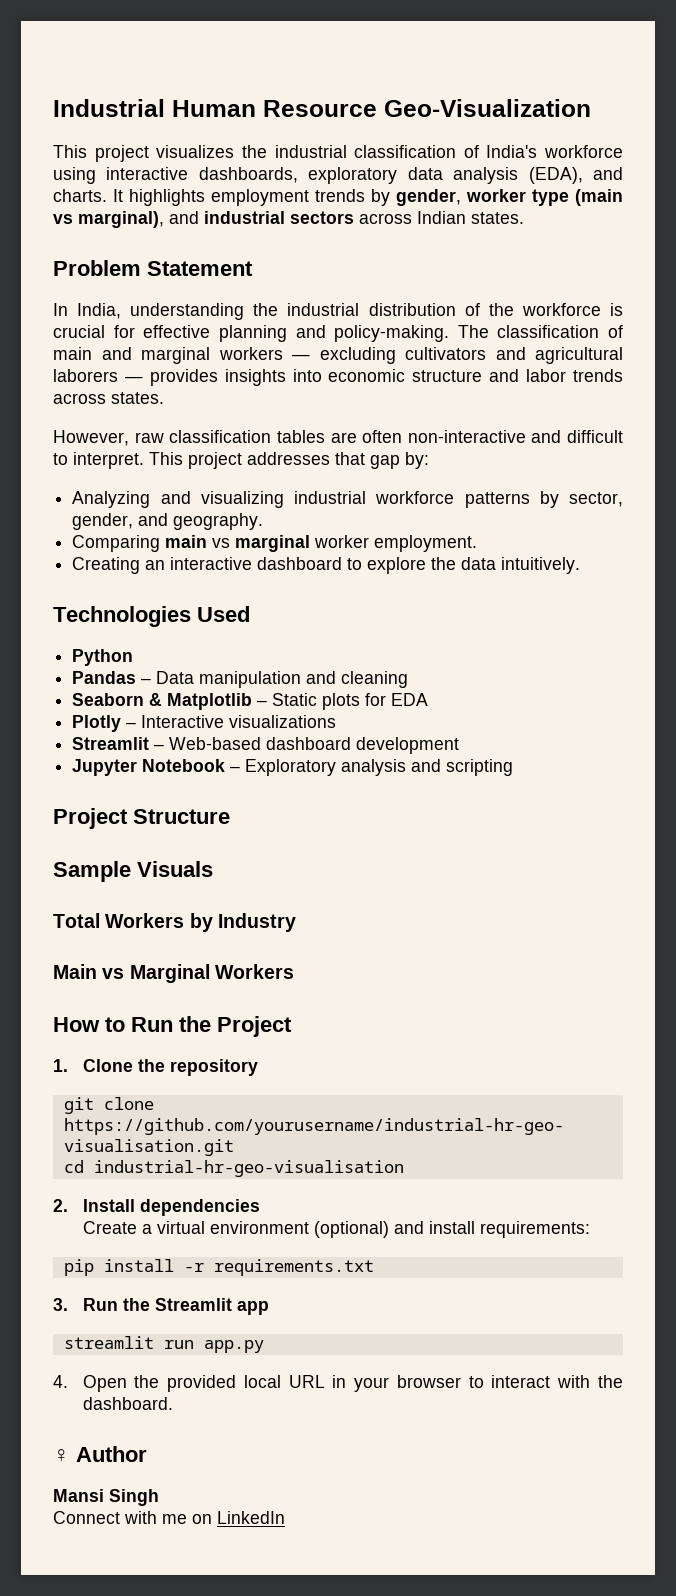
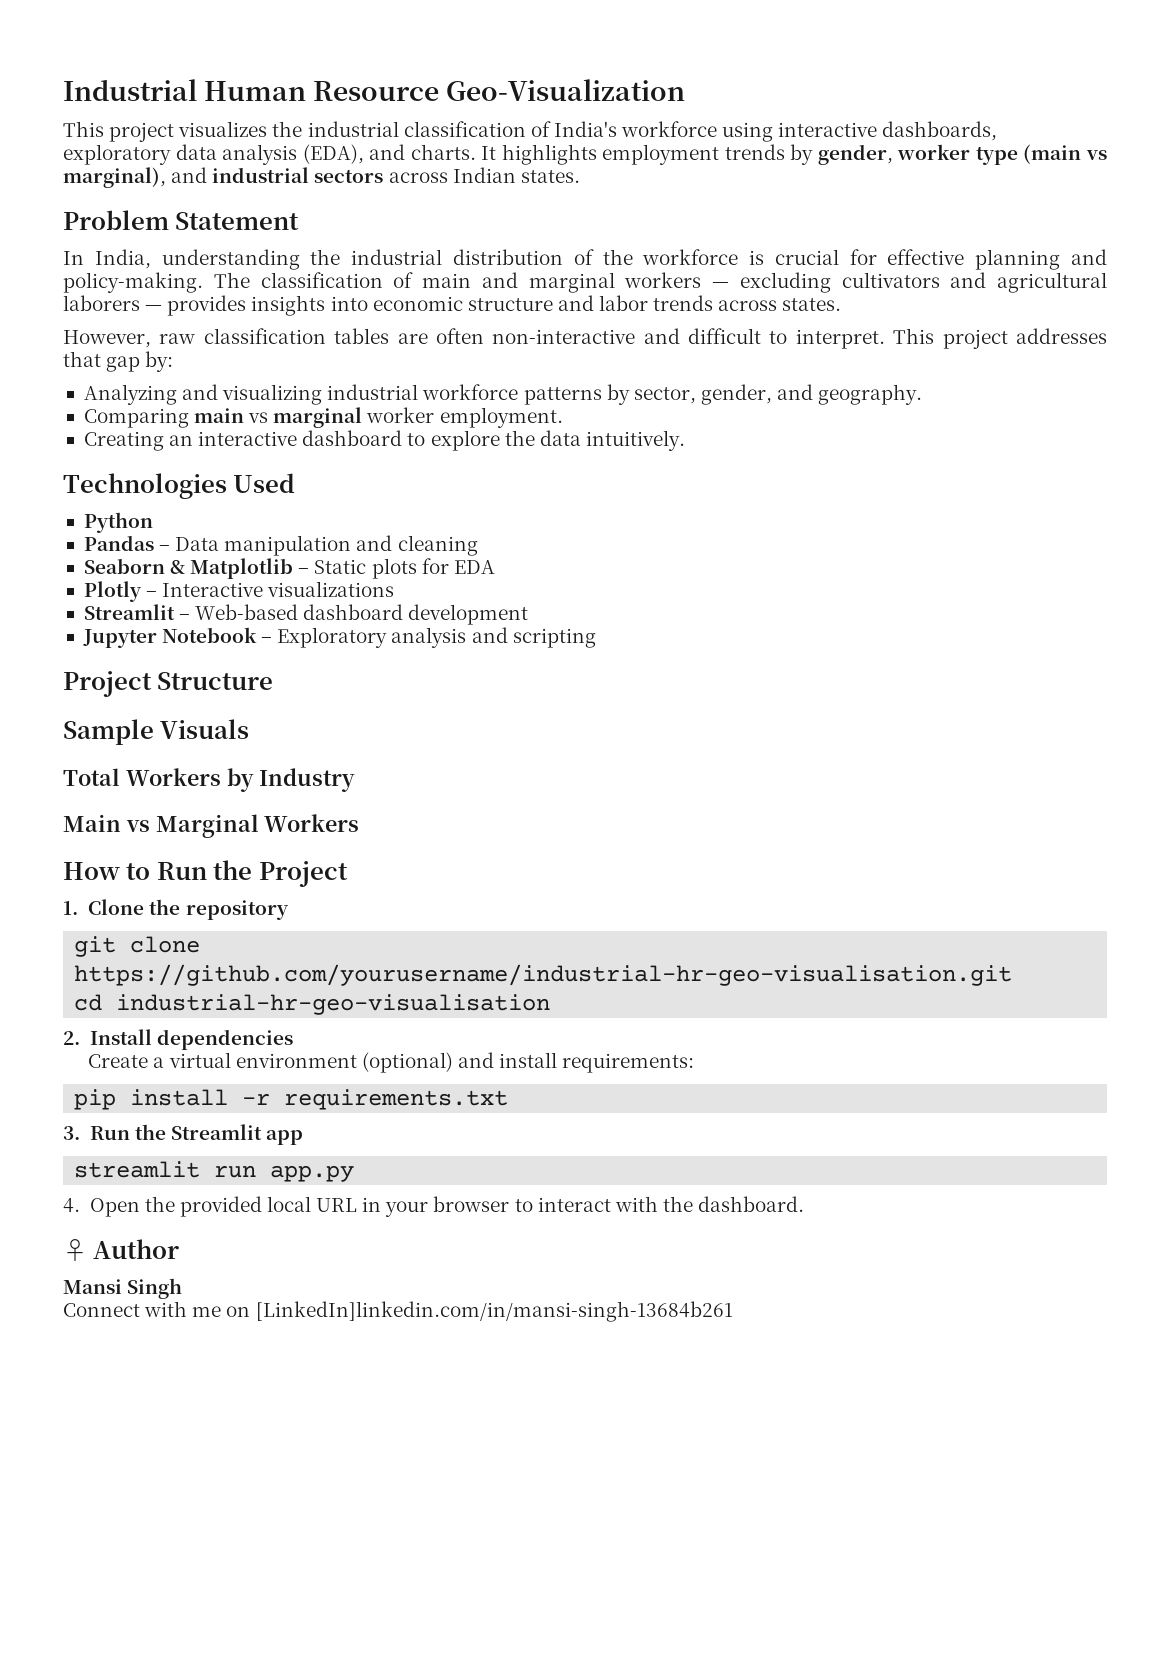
- Connect with me on LinkedIn
+ Connect with me on [LinkedIn]linkedin.com/in/mansi-singh-13684b261

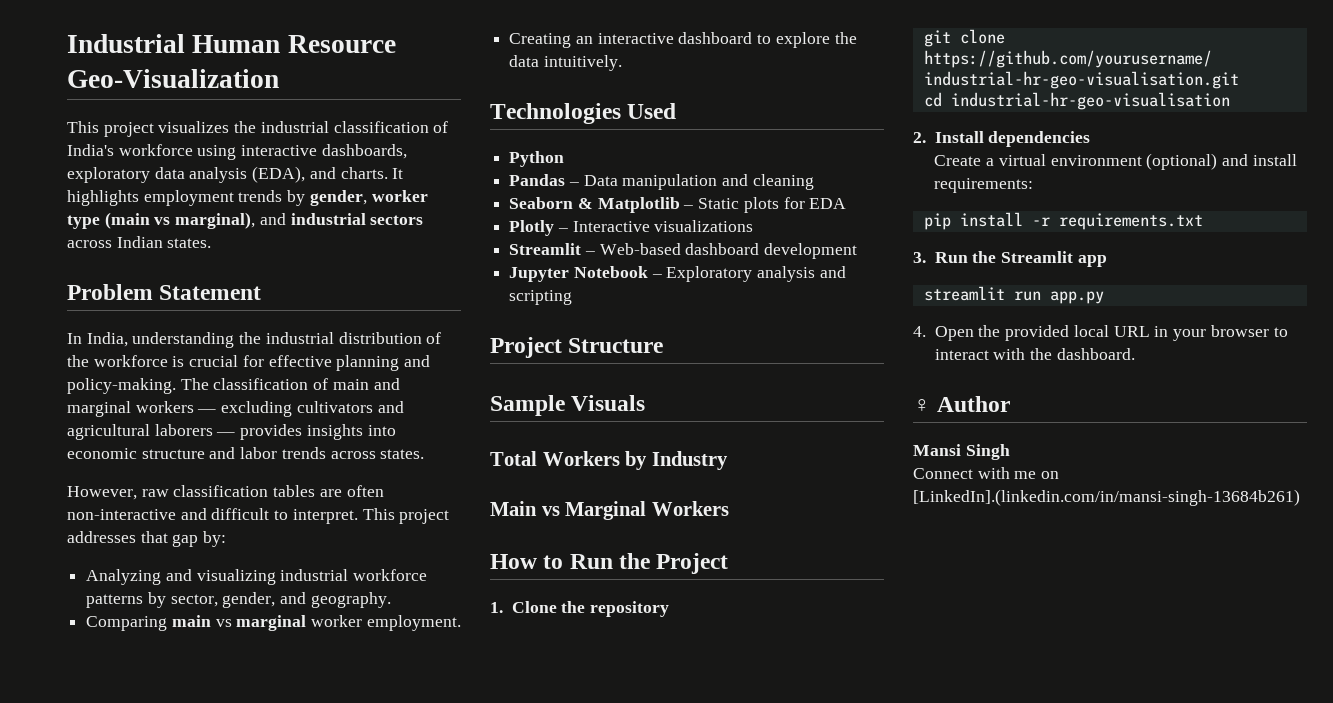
- Connect with me on [LinkedIn]linkedin.com/in/mansi-singh-13684b261
+ Connect with me on [LinkedIn].(linkedin.com/in/mansi-singh-13684b261)

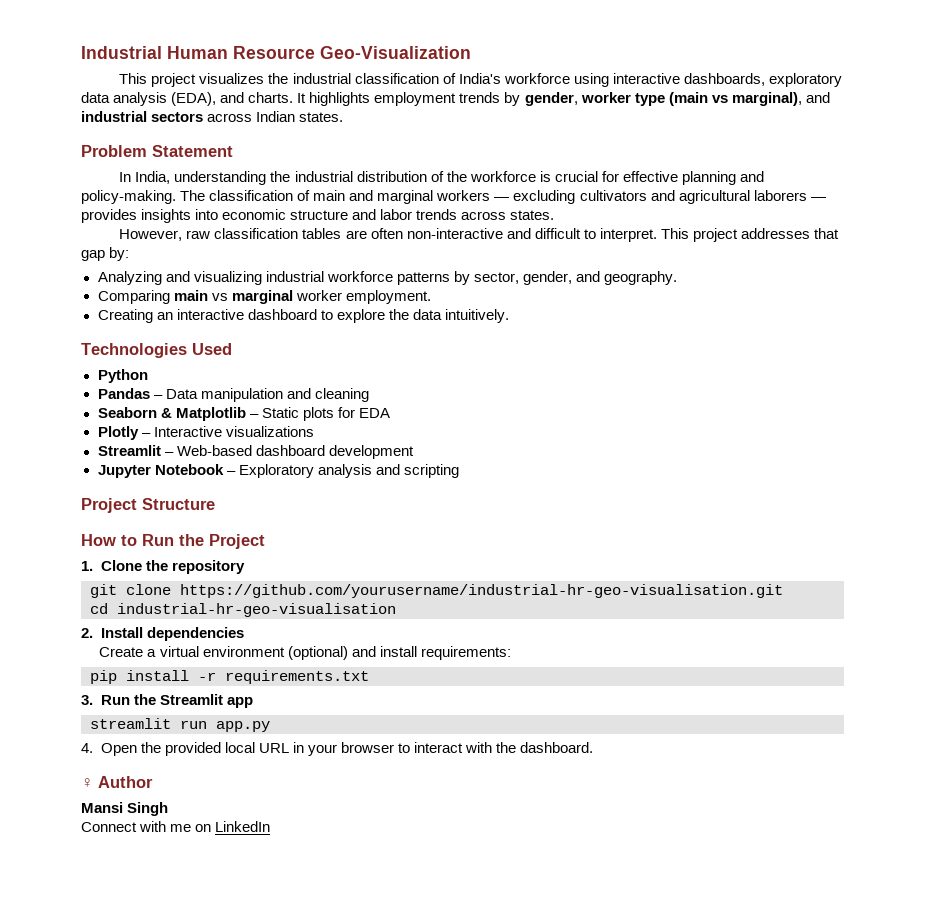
- Sample Visuals
- Total Workers by Industry
- Main vs Marginal Workers
- Connect with me on [LinkedIn].(linkedin.com/in/mansi-singh-13684b261)
+ Connect with me on LinkedIn

